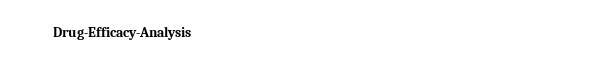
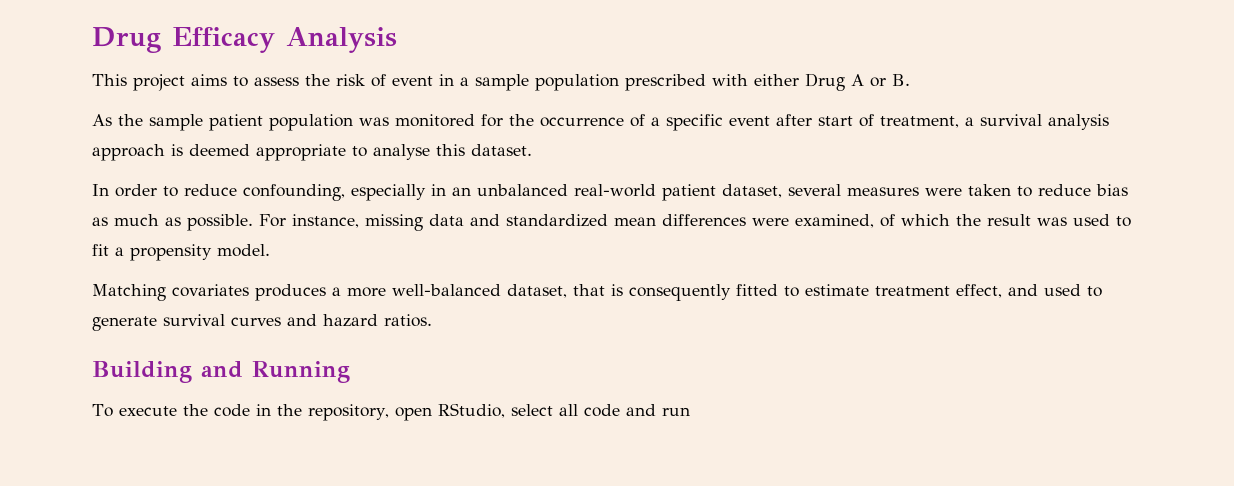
- Drug-Efficacy-Analysis
+ Drug Efficacy Analysis
+ This project aims to assess the risk of event in a sample population prescribed with either Drug A or B.
+ As the sample patient population was monitored for the occurrence of a specific event after start of treatment, a survival analysis approach is deemed appropriate to analyse this dataset.
+ In order to reduce confounding, especially in an unbalanced real-world patient dataset, several measures were taken to reduce bias as much as possible. For instance, missing data and standardized mean differences were examined, of which the result was used to fit a propensity model.
+ Matching covariates produces a more well-balanced dataset, that is consequently fitted to estimate treatment effect, and used to generate survival curves and hazard ratios.
+ Building and Running
+ To execute the code in the repository, open RStudio, select all code and run

